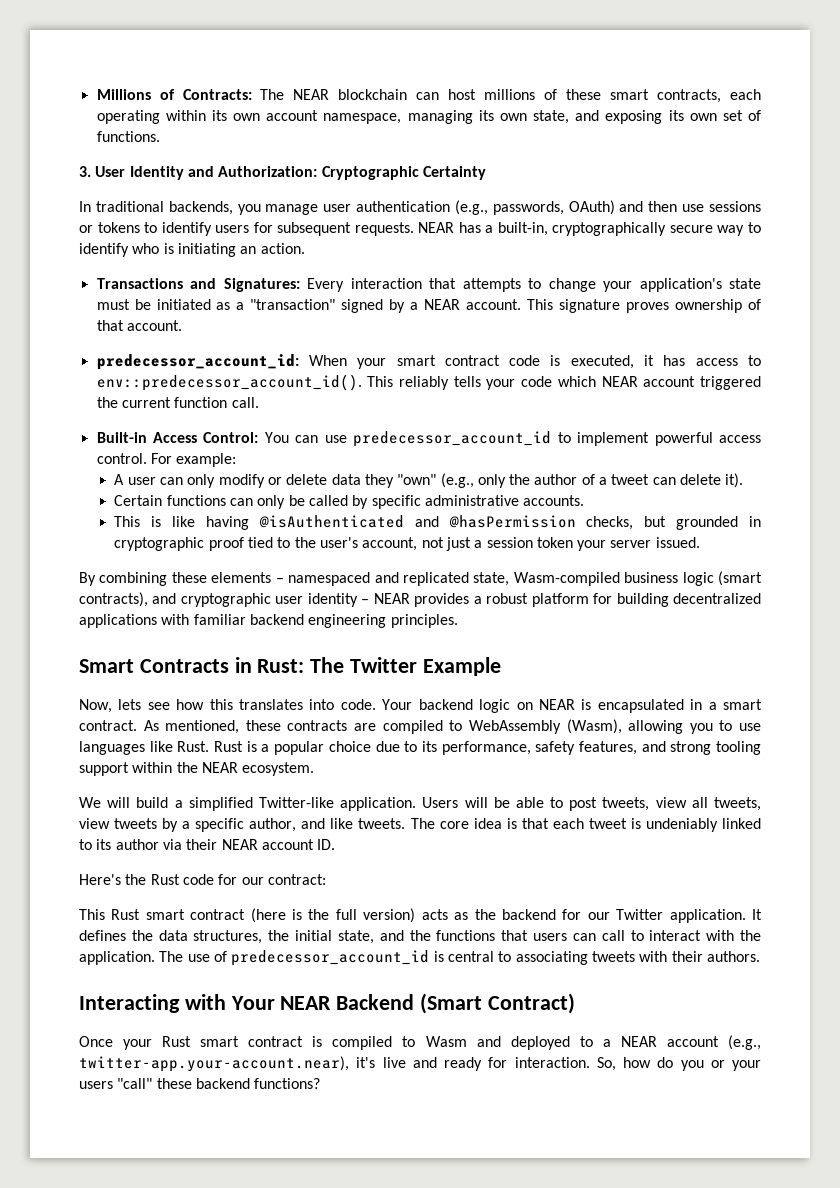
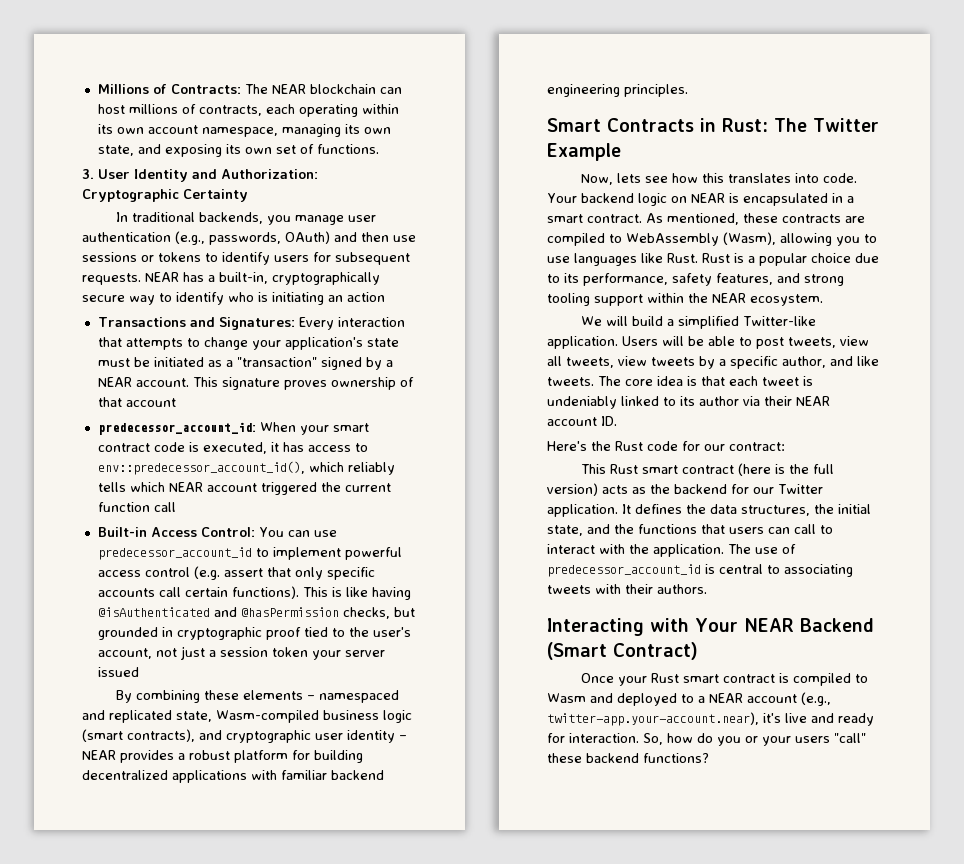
- Millions of Contracts: The NEAR blockchain can host millions of these smart contracts, each operating within its own account namespace, managing its own state, and exposing its own set of functions.
+ Millions of Contracts: The NEAR blockchain can host millions of contracts, each operating within its own account namespace, managing its own state, and exposing its own set of functions.
- NEAR has a built-in, cryptographically secure way to identify who is initiating an action.
+ NEAR has a built-in, cryptographically secure way to identify who is initiating an action
- This signature proves ownership of that account.
+ This signature proves ownership of that account
- predecessor_account_id: When your smart contract code is executed, it has access to env::predecessor_account_id(). This reliably tells your code which NEAR account triggered the current function call.
+ predecessor_account_id: When your smart contract code is executed, it has access to env::predecessor_account_id(), which reliably tells which NEAR account triggered the current function call
- Built-in Access Control: You can use predecessor_account_id to implement powerful access control. For example:
- A user can only modify or delete data they "own" (e.g., only the author of a tweet can delete it).
- Certain functions can only be called by specific administrative accounts.
- This is like having @isAuthenticated and @hasPermission checks, but grounded in cryptographic proof tied to the user's account, not just a session token your server issued.
+ Built-in Access Control: You can use predecessor_account_id to implement powerful access control (e.g. assert that only specific accounts call certain functions). This is like having @isAuthenticated and @hasPermission checks, but grounded in cryptographic proof tied to the user's account, not just a session token your server issued

